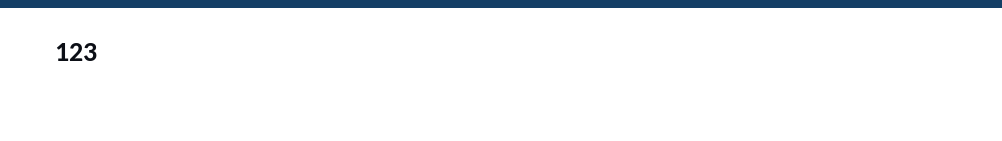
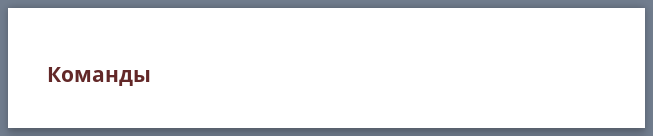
- 123
+ Команды

